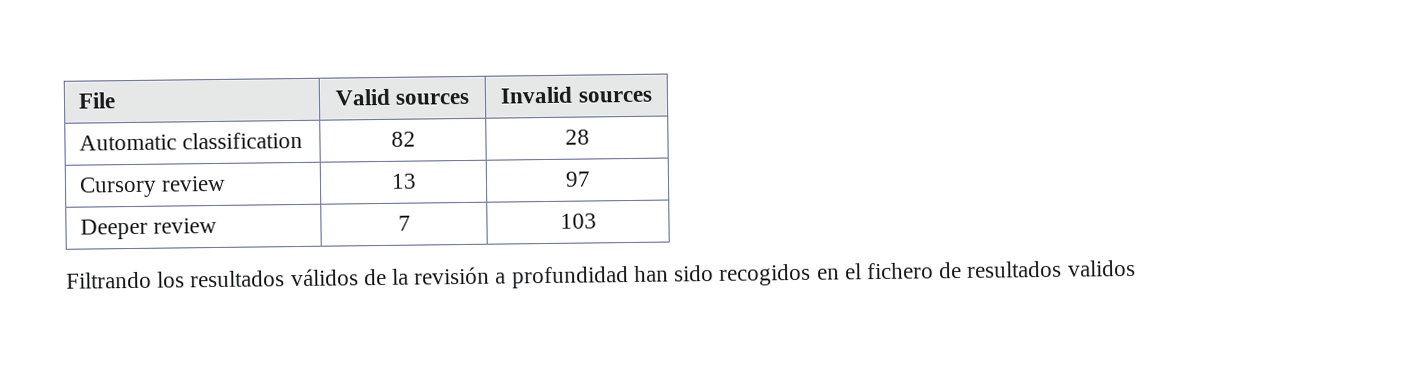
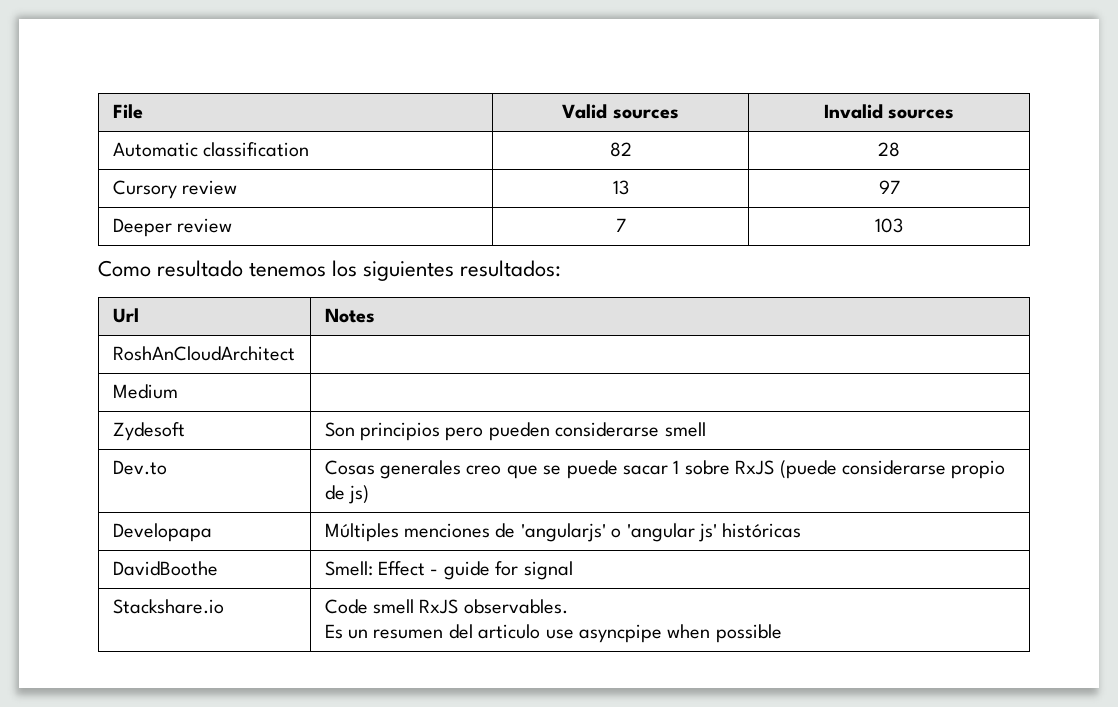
- Filtrando los resultados válidos de la revisión a profundidad han sido recogidos en el fichero de resultados validos
+ Como resultado tenemos los siguientes resultados:
+ Url | Notes
+ RoshAnCloudArchitect |
+ Medium |
+ Zydesoft | Son principios pero pueden considerarse smell
+ Dev.to | Cosas generales creo que se puede sacar 1 sobre RxJS (puede considerarse propio de js)
+ Developapa | Múltiples menciones de 'angularjs' o 'angular js' históricas
+ DavidBoothe | Smell: Effect - guide for signal
+ Stackshare.io | Code smell RxJS observables.
+ Es un resumen del articulo use asyncpipe when possible

